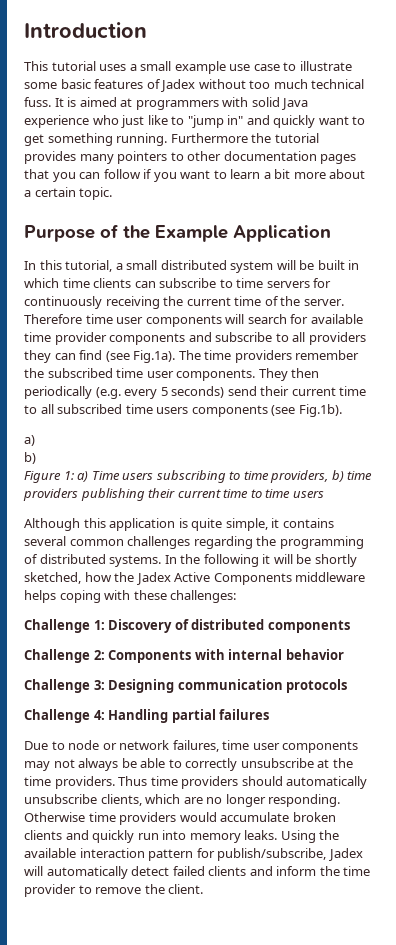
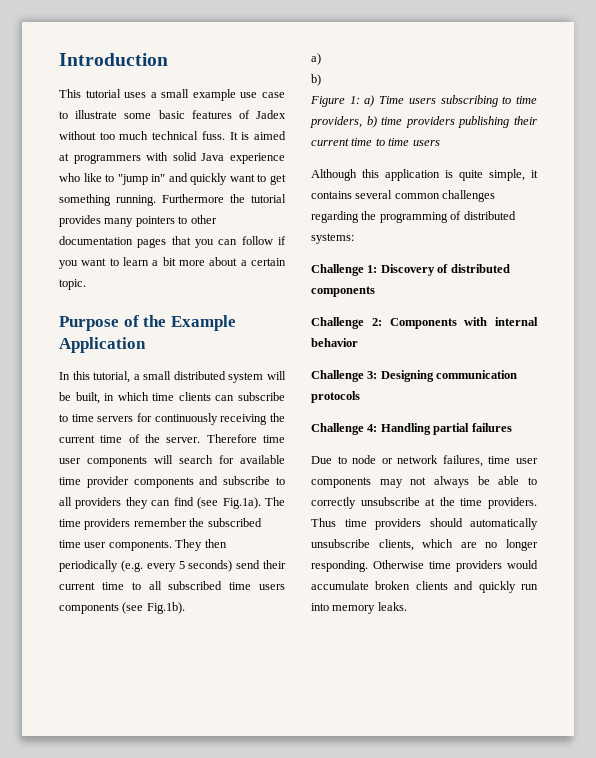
- It is aimed at programmers with solid Java experience who just like to "jump in" and quickly want to get something running.
+ It is aimed at programmers with solid Java experience who like to "jump in" and quickly want to get something running.
- In this tutorial, a small distributed system will be built in which time clients can subscribe to time servers for continuously receiving the current time of the server.
+ In this tutorial, a small distributed system will be built, in which time clients can subscribe to time servers for continuously receiving the current time of the server.
- Although this application is quite simple, it contains several common challenges regarding the programming of distributed systems. In the following it will be shortly sketched, how the Jadex Active Components middleware helps coping with these challenges:
+ Although this application is quite simple, it contains several common challenges regarding the programming of distributed systems:
- Using the available interaction pattern for publish/subscribe, Jadex will automatically detect failed clients and inform the time provider to remove the client.

